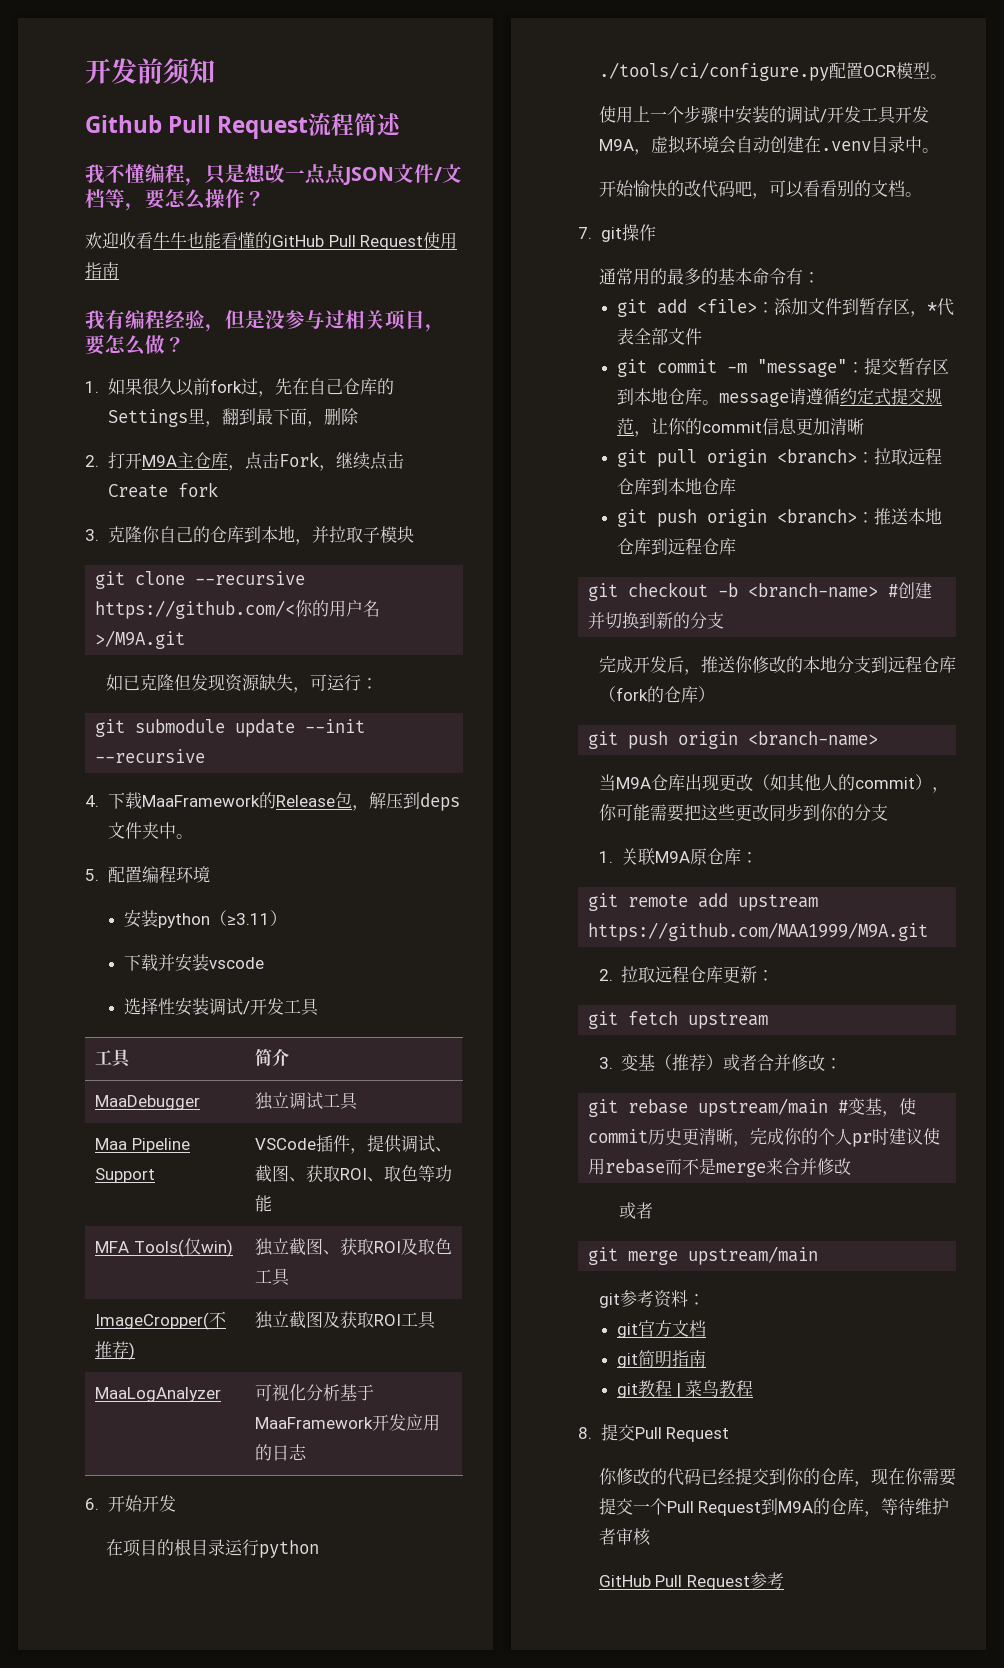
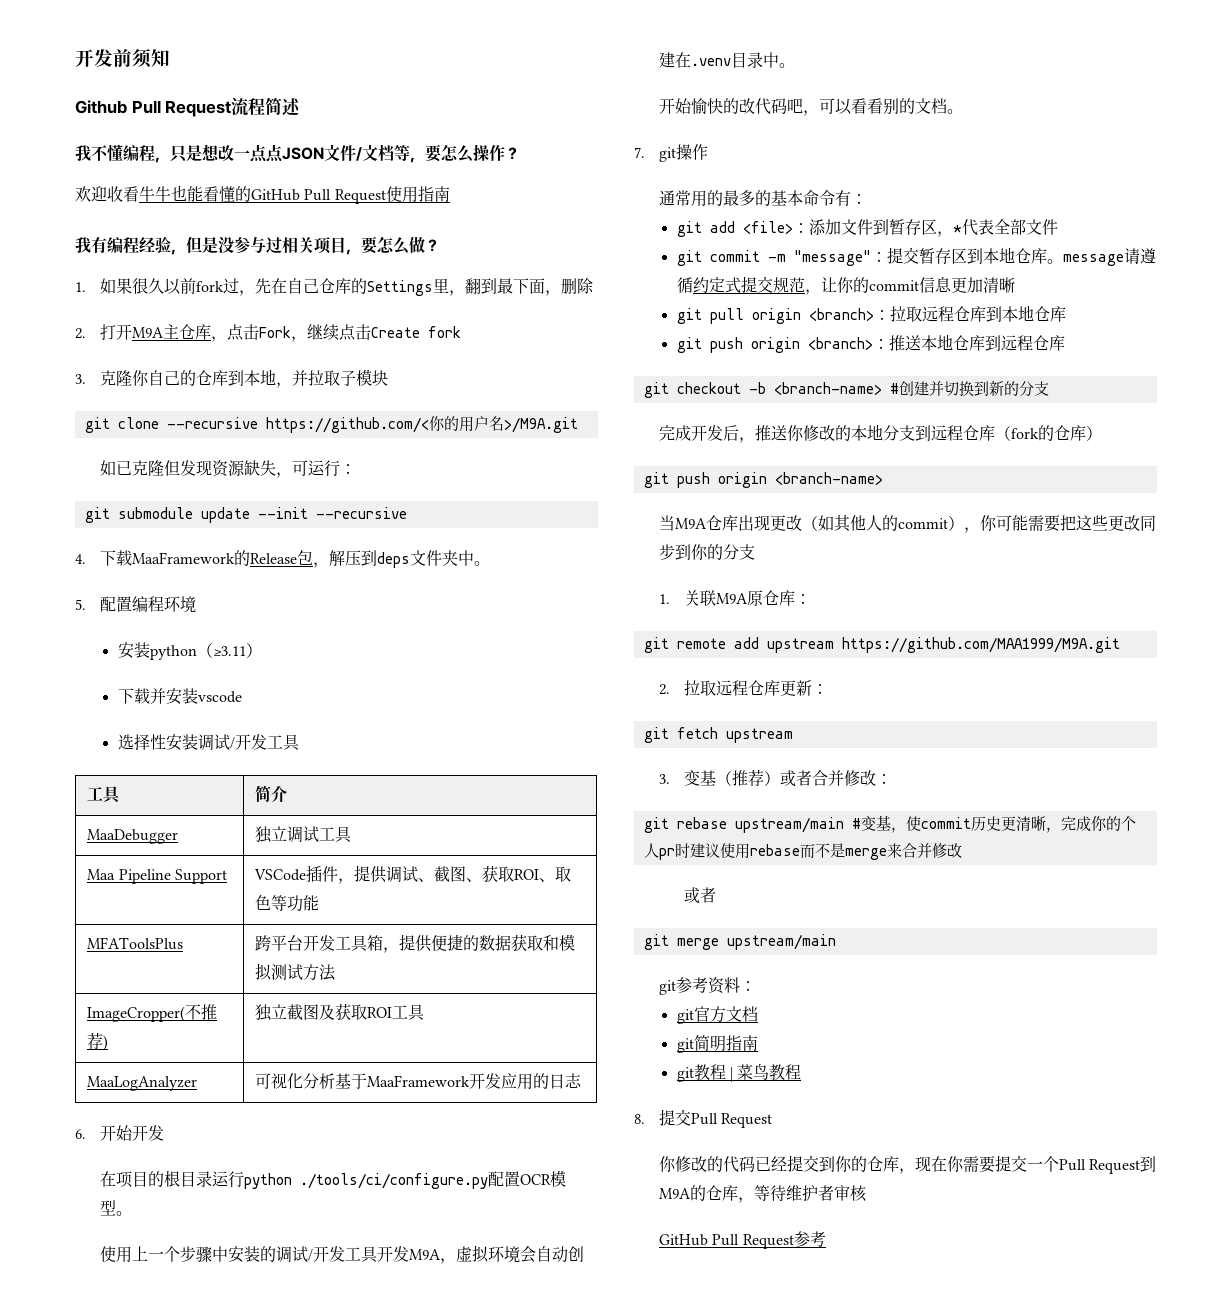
- MFA Tools(仅win) | 独立截图、获取ROI及取色工具
+ MFAToolsPlus | 跨平台开发工具箱，提供便捷的数据获取和模拟测试方法

